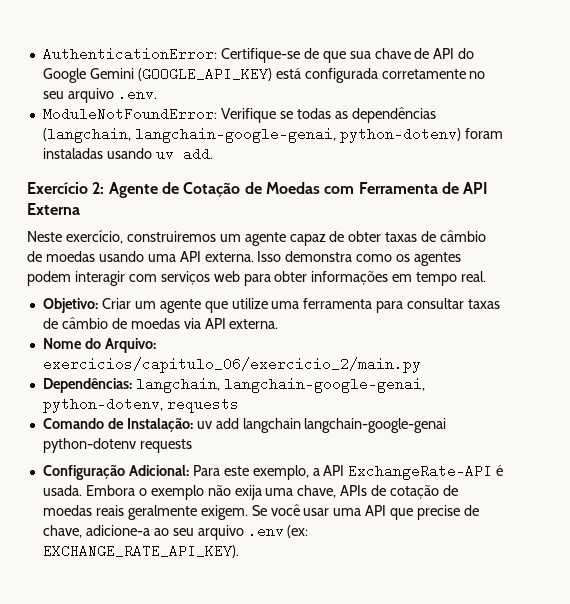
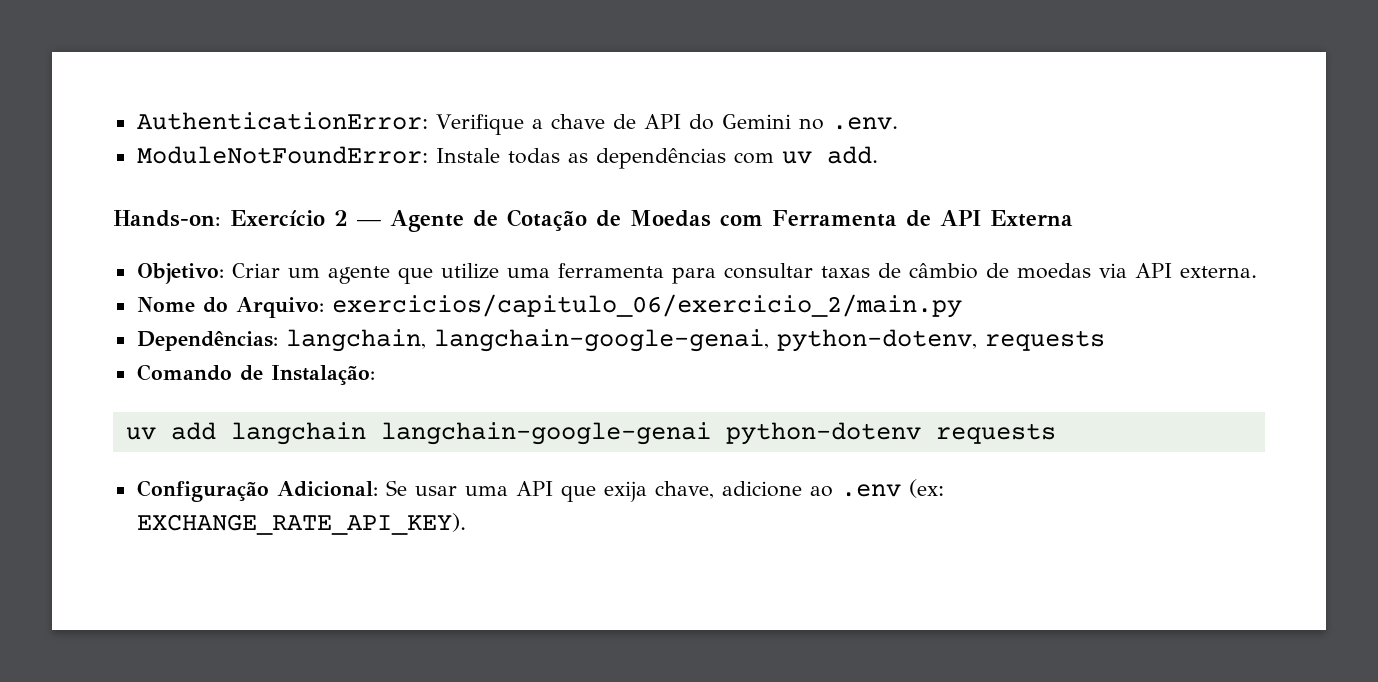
- AuthenticationError: Certifique-se de que sua chave de API do Google Gemini (GOOGLE_API_KEY) está configurada corretamente no seu arquivo .env.
+ AuthenticationError: Verifique a chave de API do Gemini no .env.
- ModuleNotFoundError: Verifique se todas as dependências (langchain, langchain-google-genai, python-dotenv) foram instaladas usando uv add.
- Exercício 2: Agente de Cotação de Moedas com Ferramenta de API Externa
+ ModuleNotFoundError: Instale todas as dependências com uv add.
+ Hands-on: Exercício 2 — Agente de Cotação de Moedas com Ferramenta de API Externa
- Neste exercício, construiremos um agente capaz de obter taxas de câmbio de moedas usando uma API externa. Isso demonstra como os agentes podem interagir com serviços web para obter informações em tempo real.
- Comando de Instalação: uv add langchain langchain-google-genai python-dotenv requests
+ Comando de Instalação:
+ uv add langchain langchain-google-genai python-dotenv requests
- Configuração Adicional: Para este exemplo, a API ExchangeRate-API é usada. Embora o exemplo não exija uma chave, APIs de cotação de moedas reais geralmente exigem. Se você usar uma API que precise de chave, adicione-a ao seu arquivo .env (ex: EXCHANGE_RATE_API_KEY).
+ Configuração Adicional: Se usar uma API que exija chave, adicione ao .env (ex: EXCHANGE_RATE_API_KEY).

